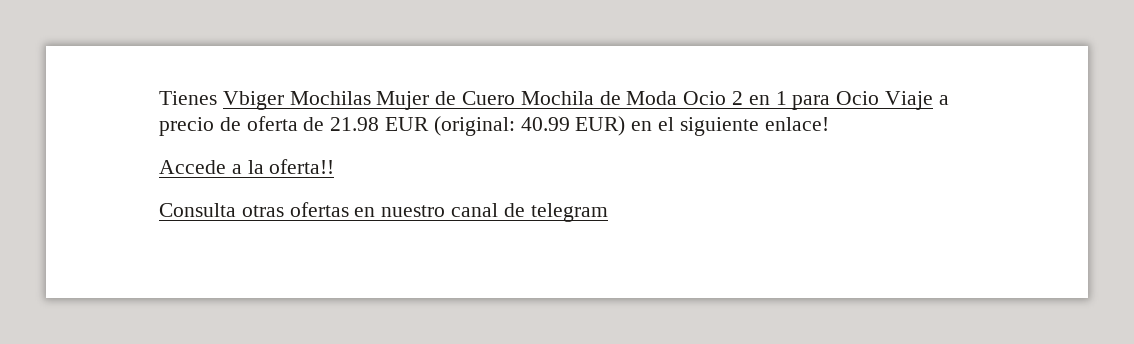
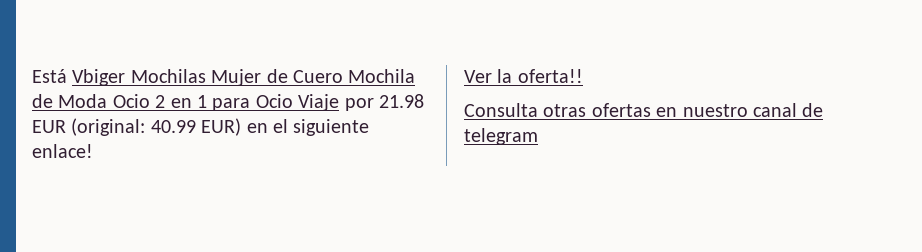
- Tienes Vbiger Mochilas Mujer de Cuero Mochila de Moda Ocio 2 en 1 para Ocio Viaje a precio de oferta de 21.98 EUR (original: 40.99 EUR) en el siguiente enlace!
+ Está Vbiger Mochilas Mujer de Cuero Mochila de Moda Ocio 2 en 1 para Ocio Viaje por 21.98 EUR (original: 40.99 EUR) en el siguiente enlace!
- Accede a la oferta!!
+ Ver la oferta!!

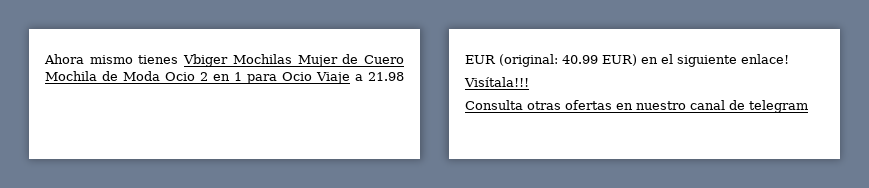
- Está Vbiger Mochilas Mujer de Cuero Mochila de Moda Ocio 2 en 1 para Ocio Viaje por 21.98 EUR (original: 40.99 EUR) en el siguiente enlace!
+ Ahora mismo tienes Vbiger Mochilas Mujer de Cuero Mochila de Moda Ocio 2 en 1 para Ocio Viaje a 21.98 EUR (original: 40.99 EUR) en el siguiente enlace!
- Ver la oferta!!
+ Visítala!!!

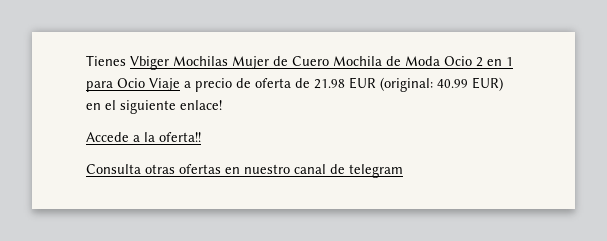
- Ahora mismo tienes Vbiger Mochilas Mujer de Cuero Mochila de Moda Ocio 2 en 1 para Ocio Viaje a 21.98 EUR (original: 40.99 EUR) en el siguiente enlace!
+ Tienes Vbiger Mochilas Mujer de Cuero Mochila de Moda Ocio 2 en 1 para Ocio Viaje a precio de oferta de 21.98 EUR (original: 40.99 EUR) en el siguiente enlace!
- Visítala!!!
+ Accede a la oferta!!

